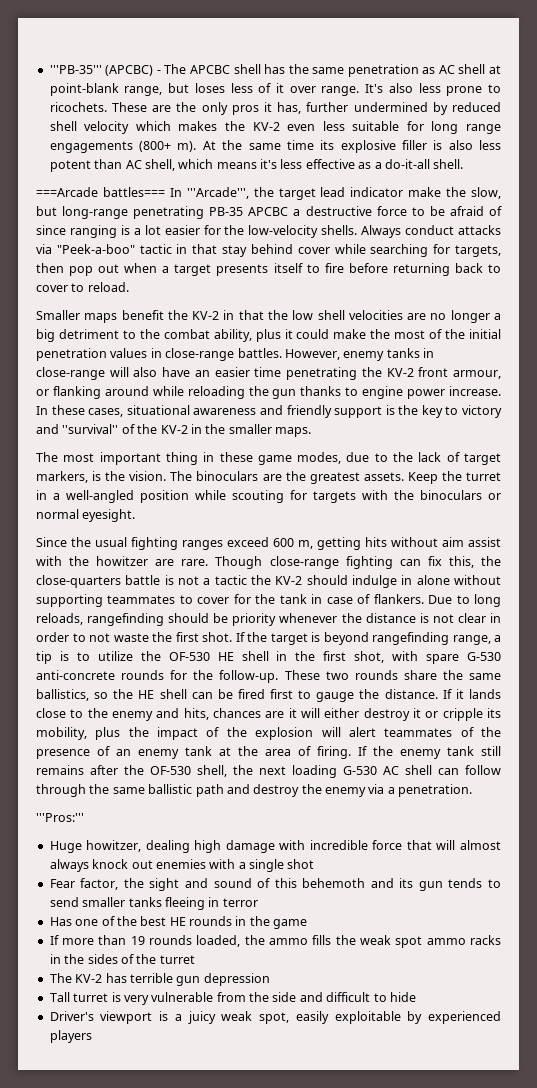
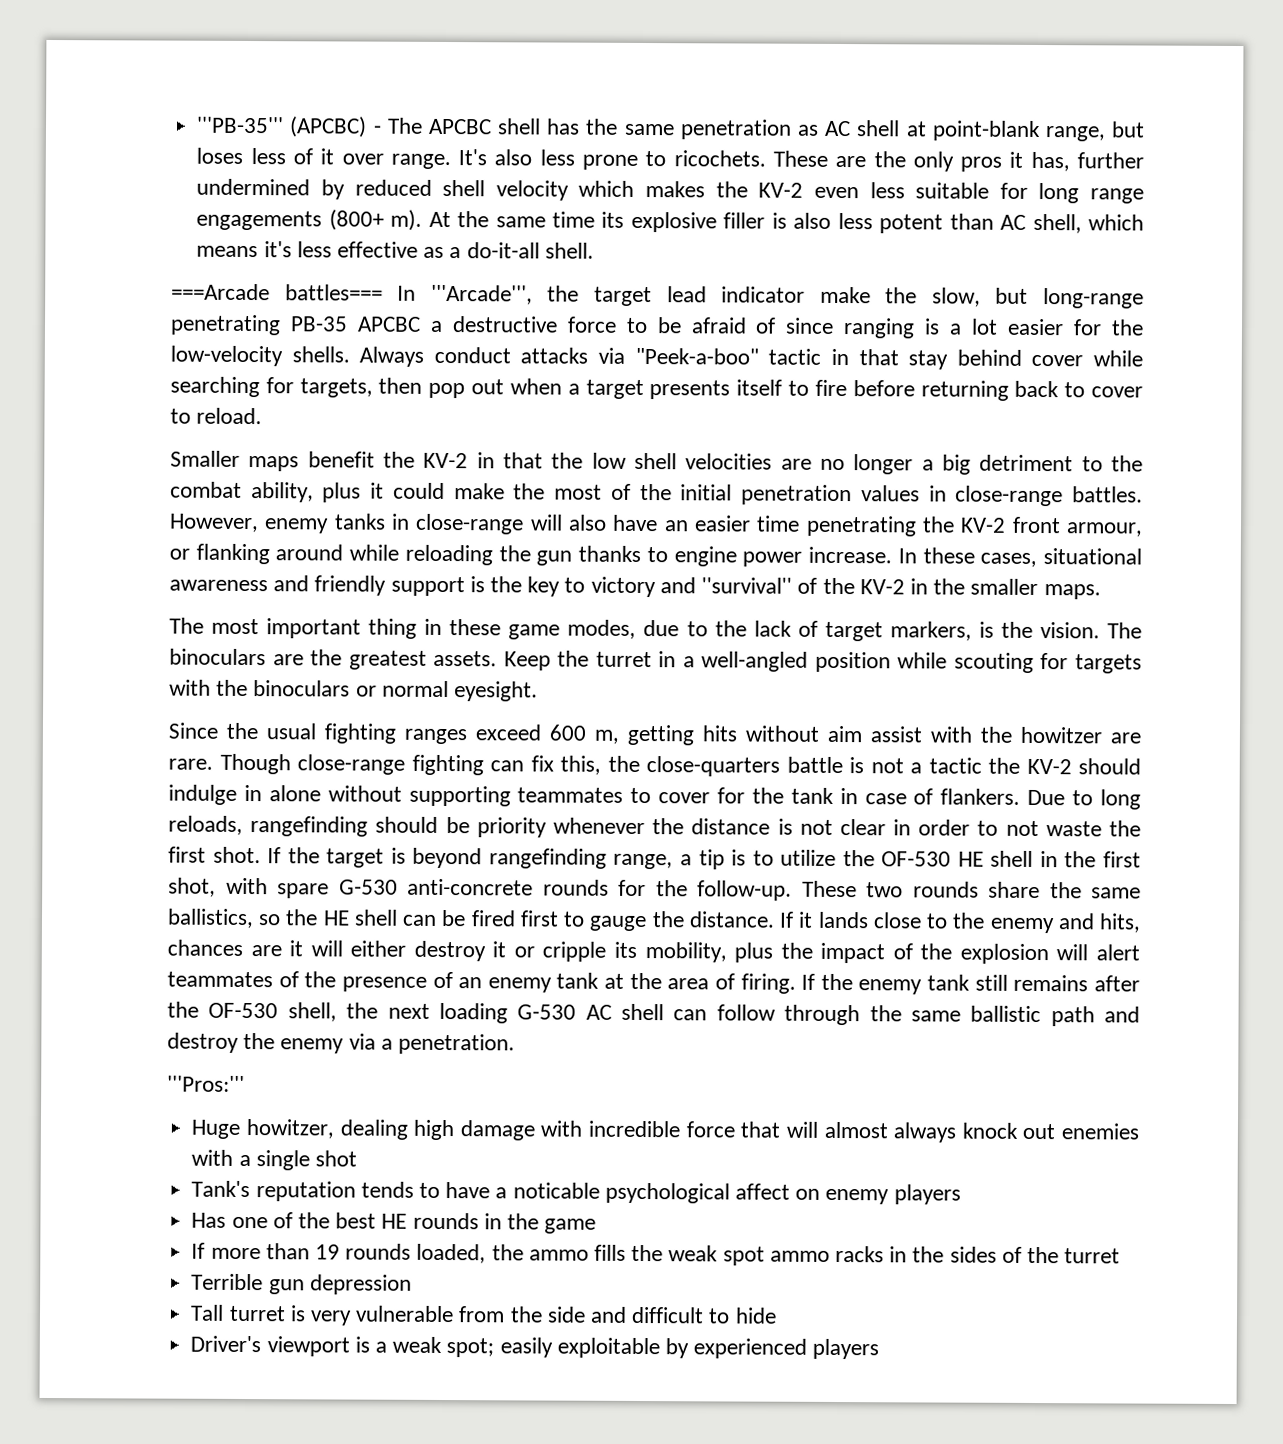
- Fear factor, the sight and sound of this behemoth and its gun tends to send smaller tanks fleeing in terror
+ Tank's reputation tends to have a noticable psychological affect on enemy players
- The KV-2 has terrible gun depression
+ Terrible gun depression
- Driver's viewport is a juicy weak spot, easily exploitable by experienced players
+ Driver's viewport is a weak spot; easily exploitable by experienced players

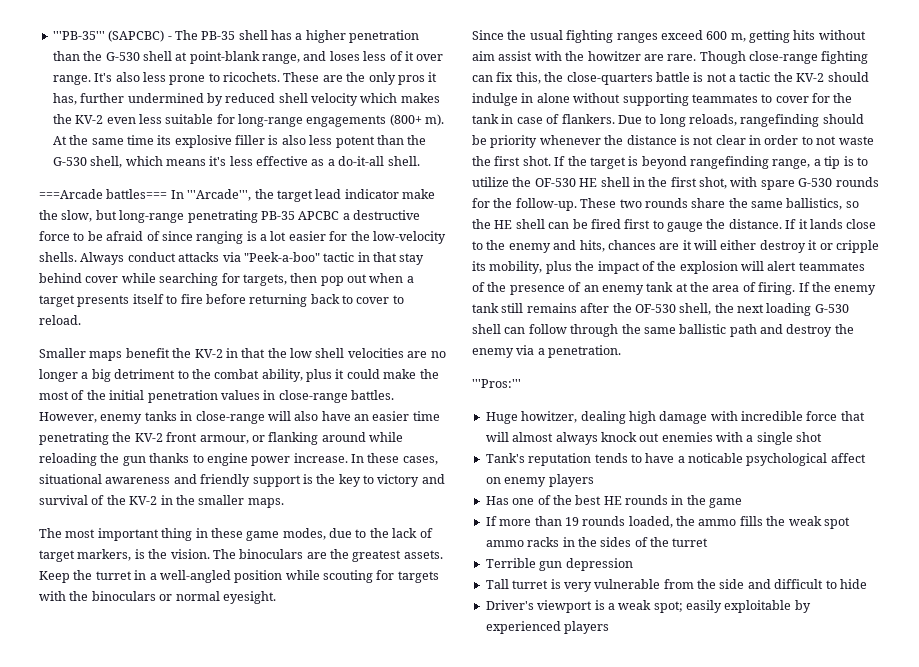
- '''PB-35''' (APCBC) - The APCBC shell has the same penetration as AC shell at point-blank range, but loses less of it over range.
+ '''PB-35''' (SAPCBC) - The PB-35 shell has a higher penetration than the G-530 shell at point-blank range, and loses less of it over range.
- These are the only pros it has, further undermined by reduced shell velocity which makes the KV-2 even less suitable for long range engagements (800+ m).
+ These are the only pros it has, further undermined by reduced shell velocity which makes the KV-2 even less suitable for long-range engagements (800+ m).
- At the same time its explosive filler is also less potent than AC shell, which means it's less effective as a do-it-all shell.
+ At the same time its explosive filler is also less potent than the G-530 shell, which means it's less effective as a do-it-all shell.
- In these cases, situational awareness and friendly support is the key to victory and ''survival'' of the KV-2 in the smaller maps.
+ In these cases, situational awareness and friendly support is the key to victory and survival of the KV-2 in the smaller maps.
- If the target is beyond rangefinding range, a tip is to utilize the OF-530 HE shell in the first shot, with spare G-530 anti-concrete rounds for the follow-up.
+ If the target is beyond rangefinding range, a tip is to utilize the OF-530 HE shell in the first shot, with spare G-530 rounds for the follow-up.
- If the enemy tank still remains after the OF-530 shell, the next loading G-530 AC shell can follow through the same ballistic path and destroy the enemy via a penetration.
+ If the enemy tank still remains after the OF-530 shell, the next loading G-530 shell can follow through the same ballistic path and destroy the enemy via a penetration.

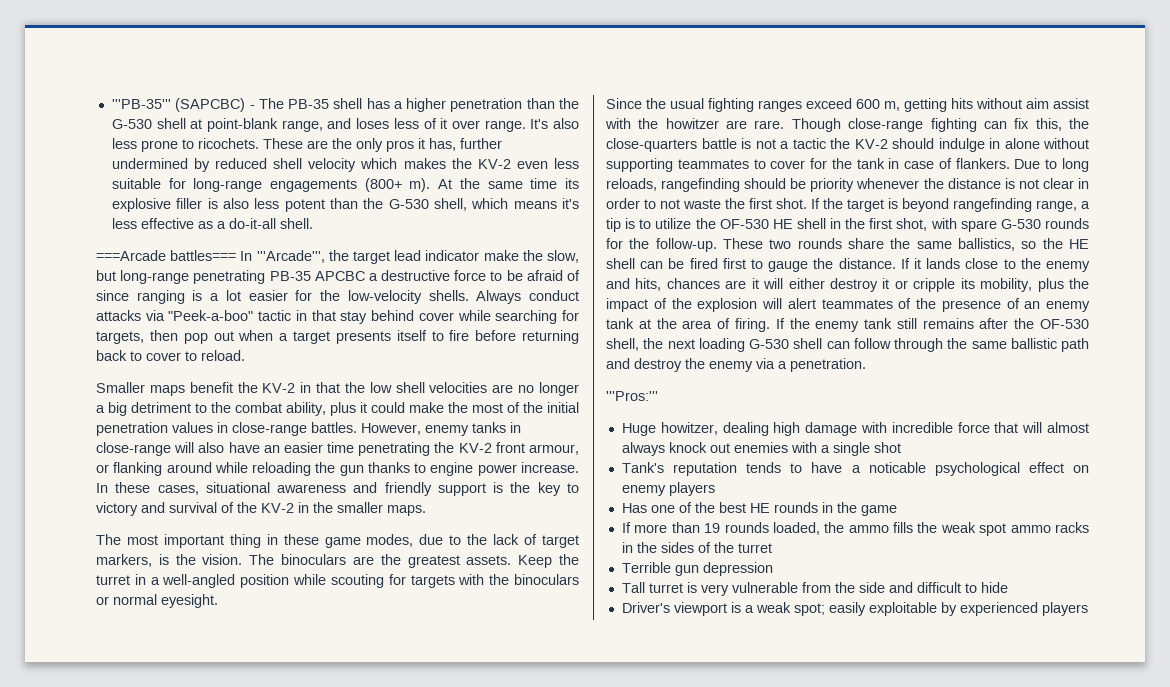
- Tank's reputation tends to have a noticable psychological affect on enemy players
+ Tank's reputation tends to have a noticable psychological effect on enemy players

